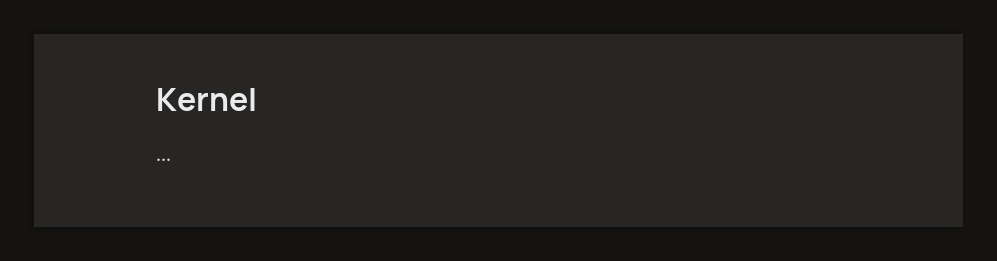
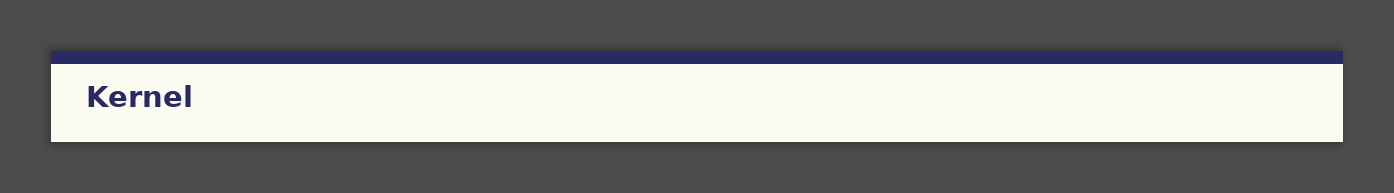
- ...

